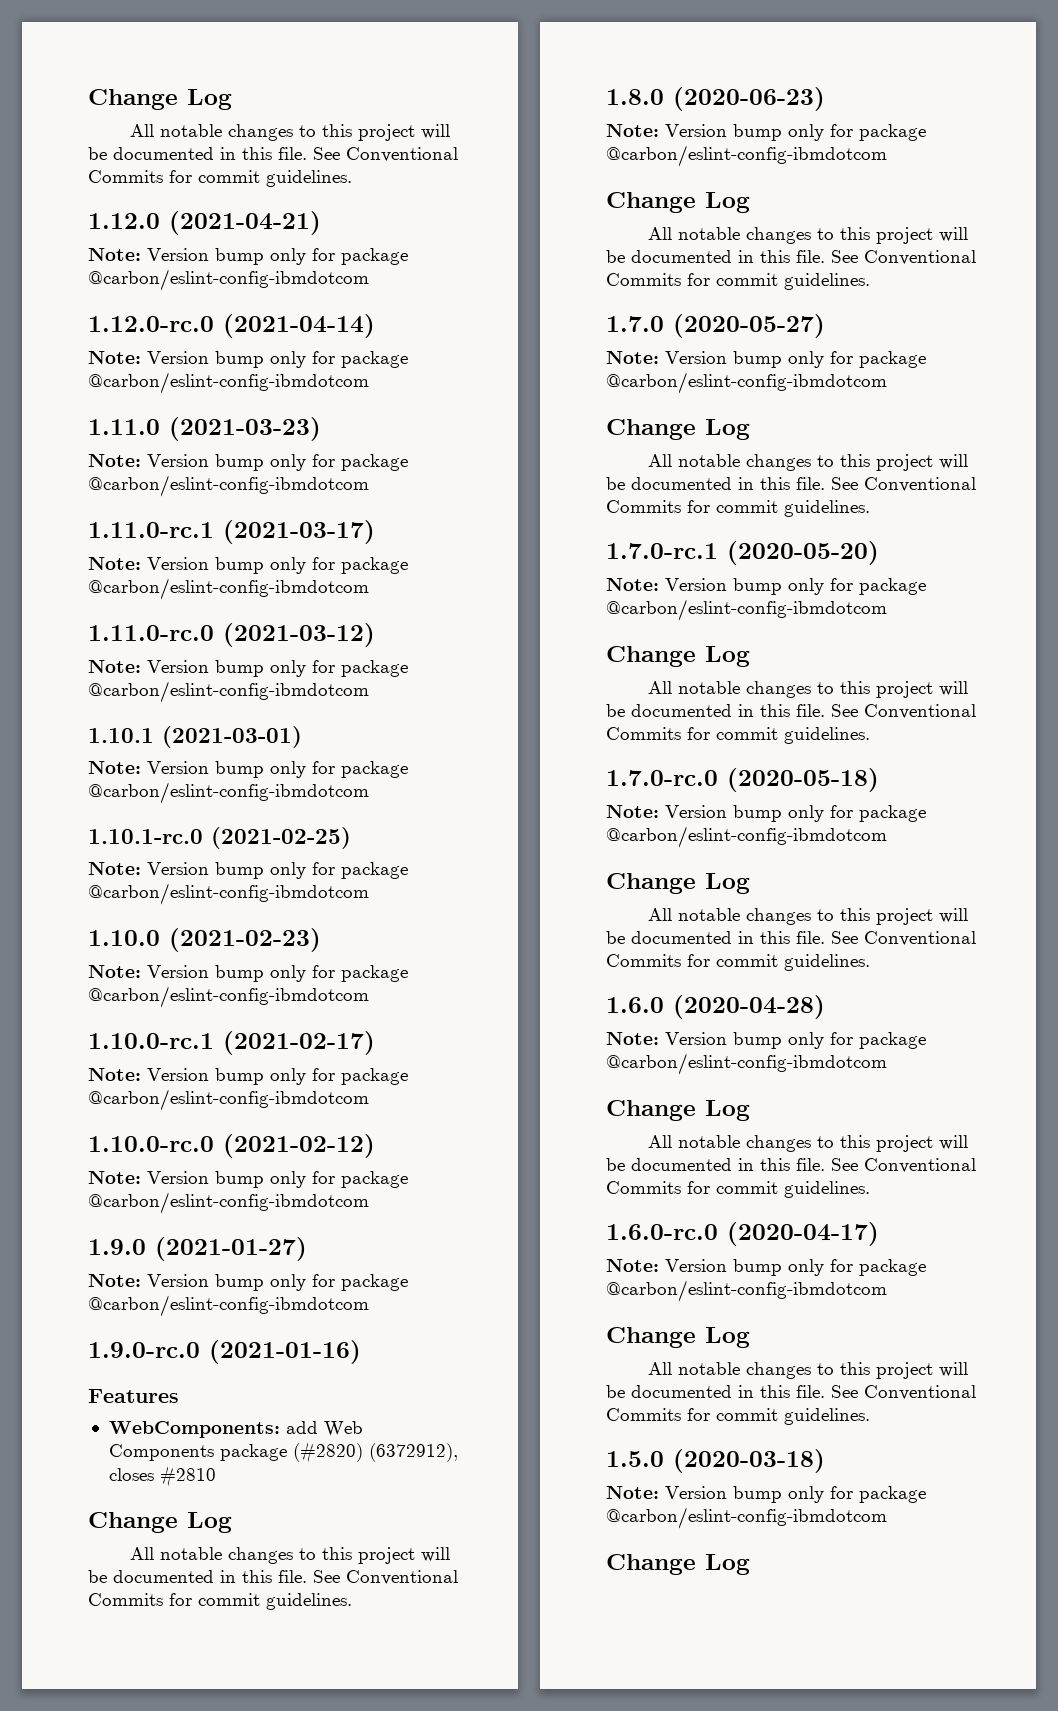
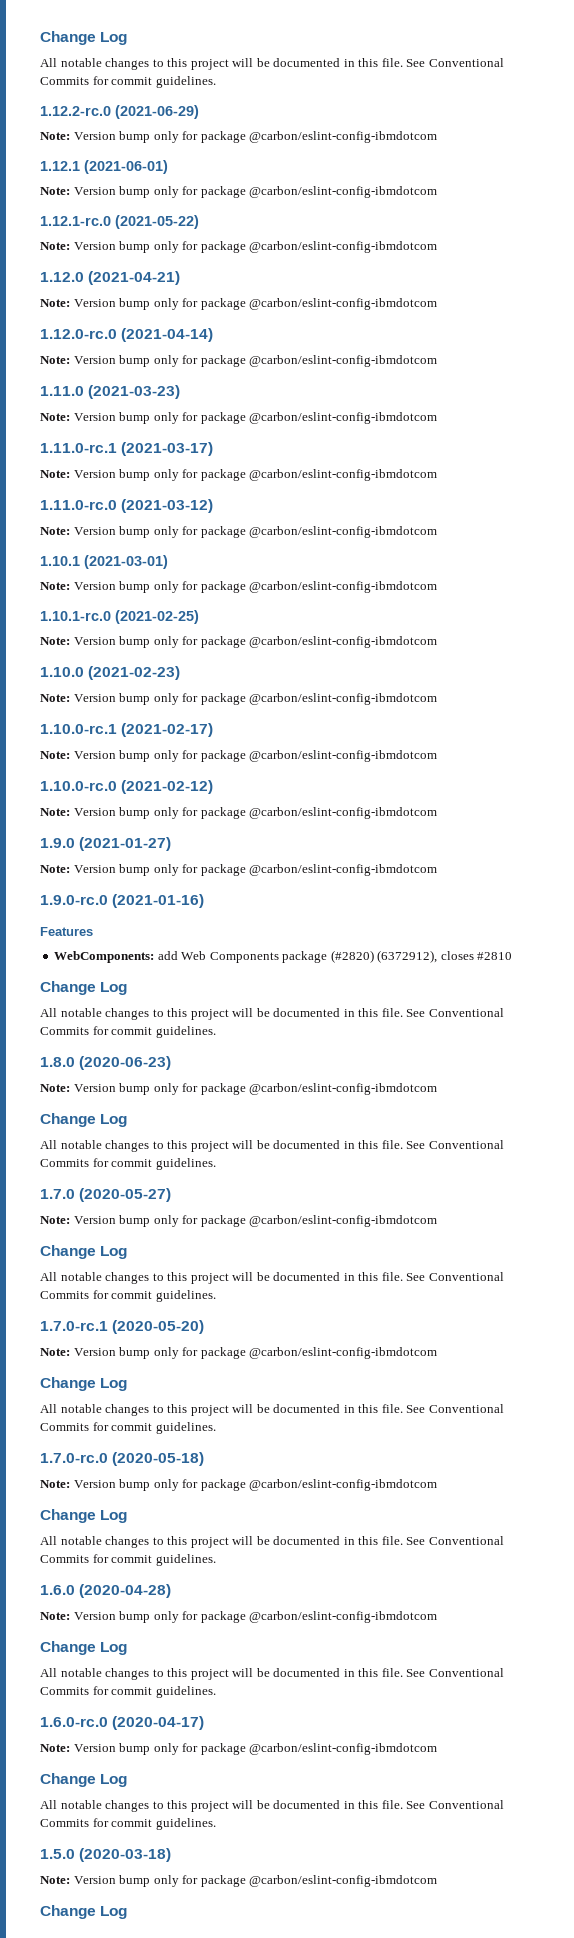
+ 1.12.2-rc.0 (2021-06-29)
+ Note: Version bump only for package @carbon/eslint-config-ibmdotcom
+ 1.12.1 (2021-06-01)
+ Note: Version bump only for package @carbon/eslint-config-ibmdotcom
+ 1.12.1-rc.0 (2021-05-22)
+ Note: Version bump only for package @carbon/eslint-config-ibmdotcom

